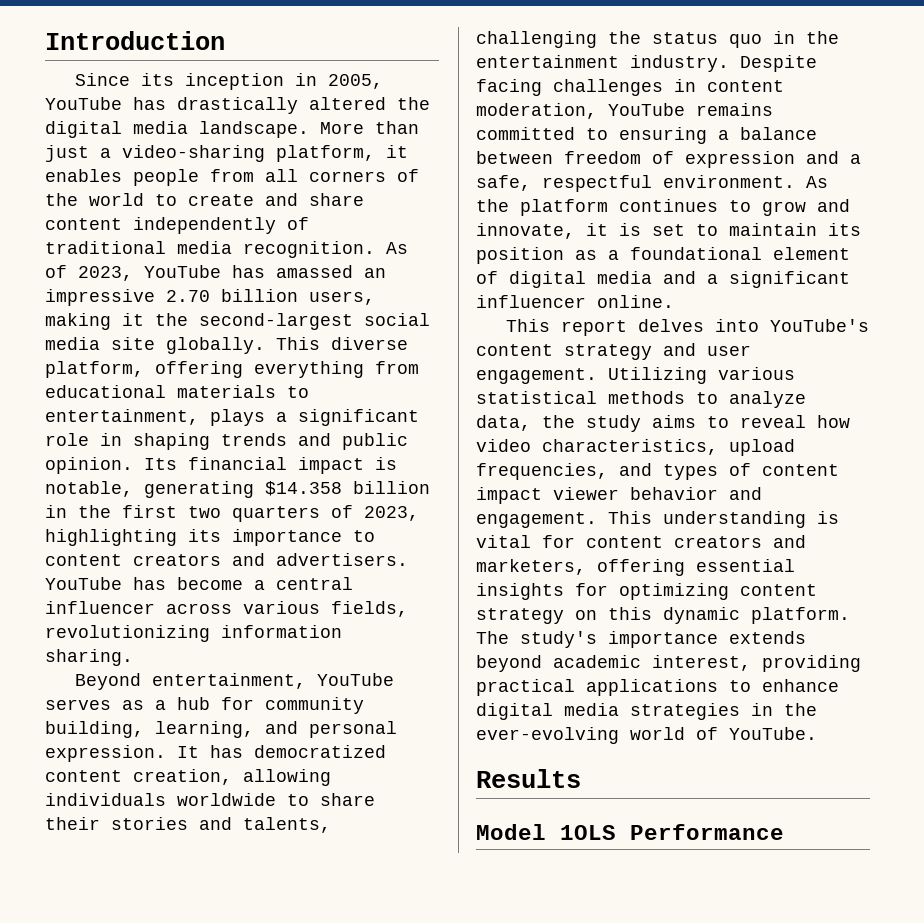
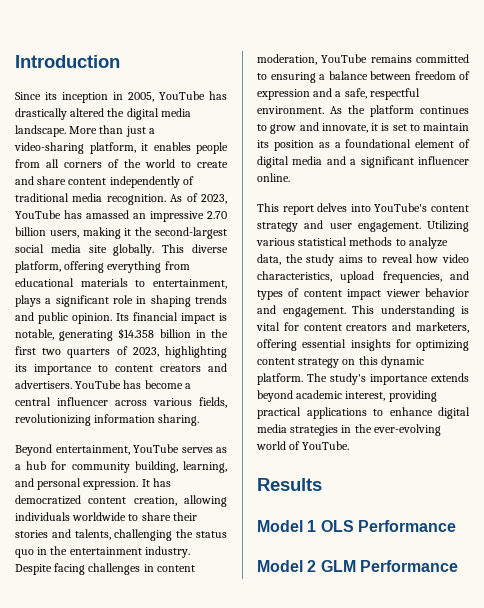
- Model 1OLS Performance
+ Model 1 OLS Performance
+ Model 2 GLM Performance

